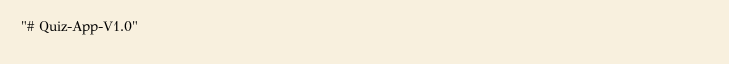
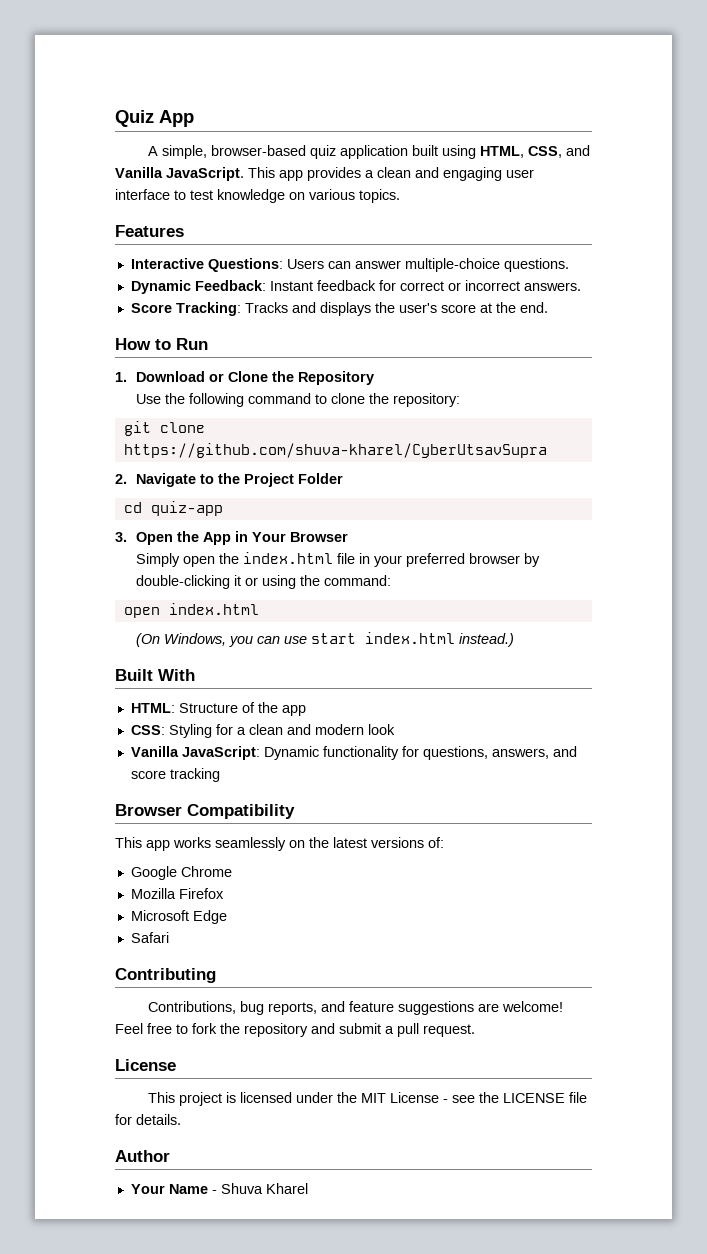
- "# Quiz-App-V1.0"
+ Quiz App
+ A simple, browser-based quiz application built using HTML, CSS, and Vanilla JavaScript. This app provides a clean and engaging user interface to test knowledge on various topics.
+ Features
+ Interactive Questions: Users can answer multiple-choice questions.
+ Dynamic Feedback: Instant feedback for correct or incorrect answers.
+ Score Tracking: Tracks and displays the user's score at the end.
+ How to Run
+ 1. Download or Clone the Repository
+ Use the following command to clone the repository:
+ git clone https://github.com/shuva-kharel/CyberUtsavSupra
+ 2. Navigate to the Project Folder
+ cd quiz-app
+ 3. Open the App in Your Browser
+ Simply open the index.html file in your preferred browser by double-clicking it or using the command:
+ open index.html
+ (On Windows, you can use start index.html instead.)
+ Built With
+ HTML: Structure of the app
+ CSS: Styling for a clean and modern look
+ Vanilla JavaScript: Dynamic functionality for questions, answers, and score tracking
+ Browser Compatibility
+ This app works seamlessly on the latest versions of:
+ Google Chrome
+ Mozilla Firefox
+ Microsoft Edge
+ Safari
+ Contributing
+ Contributions, bug reports, and feature suggestions are welcome! Feel free to fork the repository and submit a pull request.
+ License
+ This project is licensed under the MIT License - see the LICENSE file for details.
+ Author
+ Your Name - Shuva Kharel

